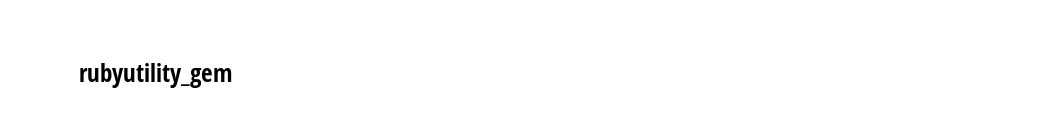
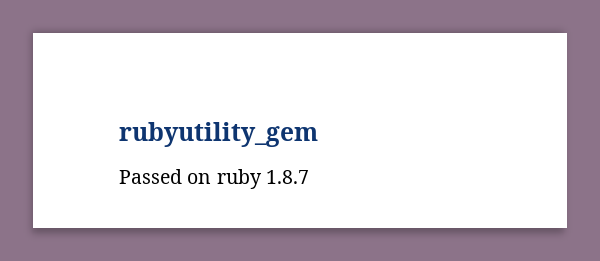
+ Passed on ruby 1.8.7

